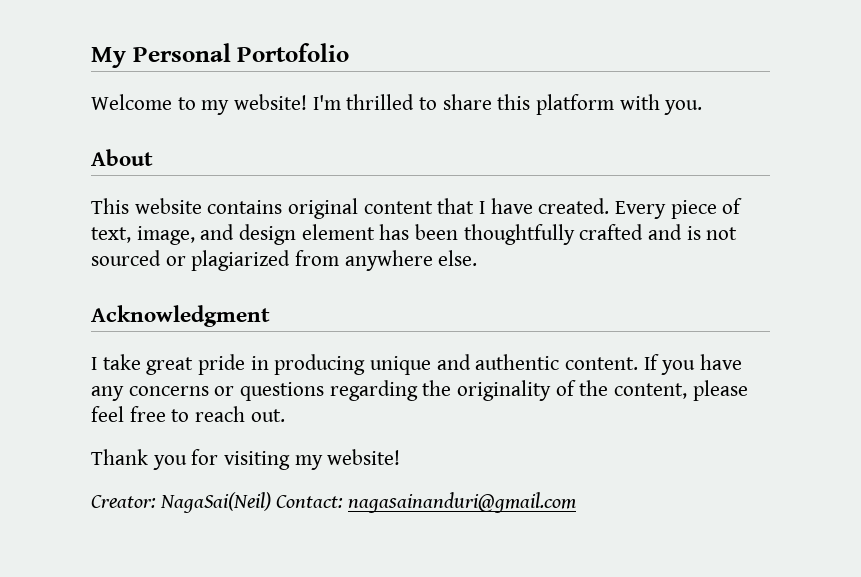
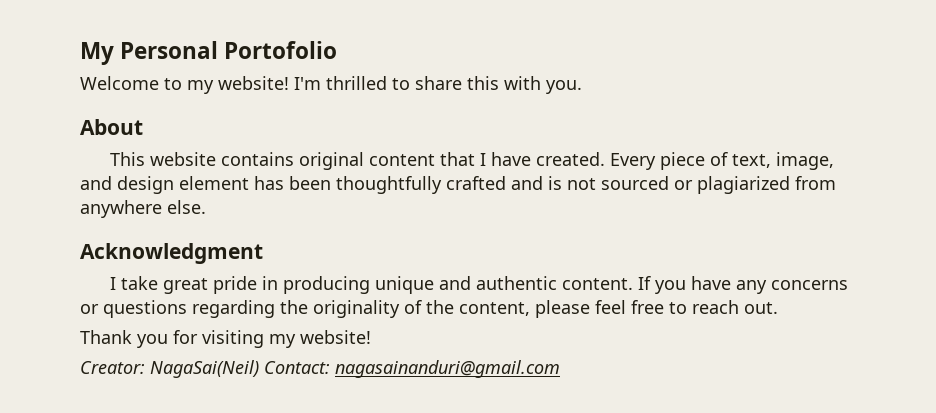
- I'm thrilled to share this platform with you.
+ I'm thrilled to share this with you.

